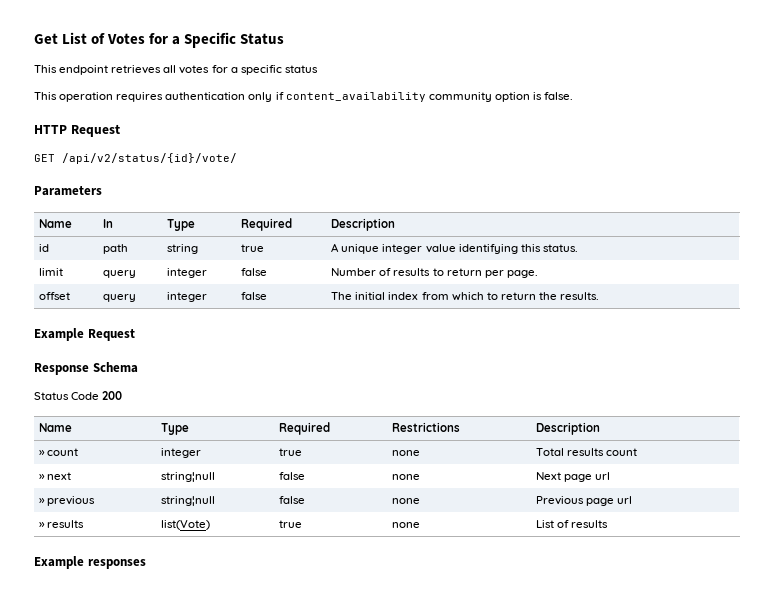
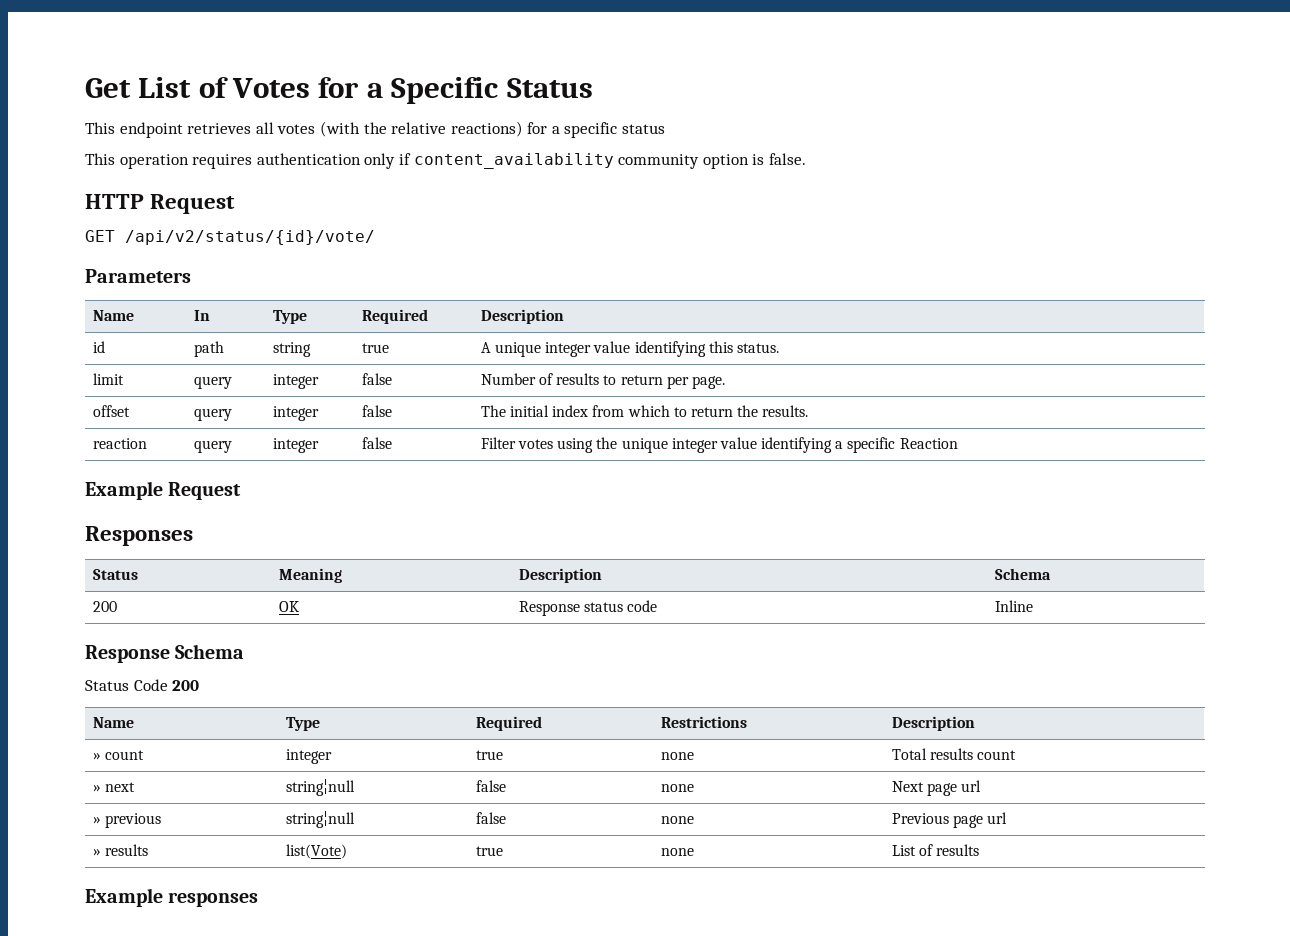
- This endpoint retrieves all votes for a specific status
+ This endpoint retrieves all votes (with the relative reactions) for a specific status
+ reaction | query | integer | false | Filter votes using the unique integer value identifying a specific Reaction
  Example Request
+ Responses
+ Status | Meaning | Description | Schema
+ 200 | OK | Response status code | Inline

